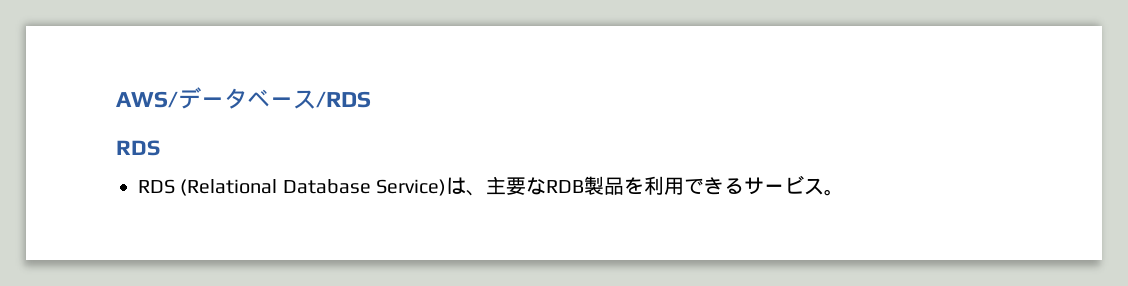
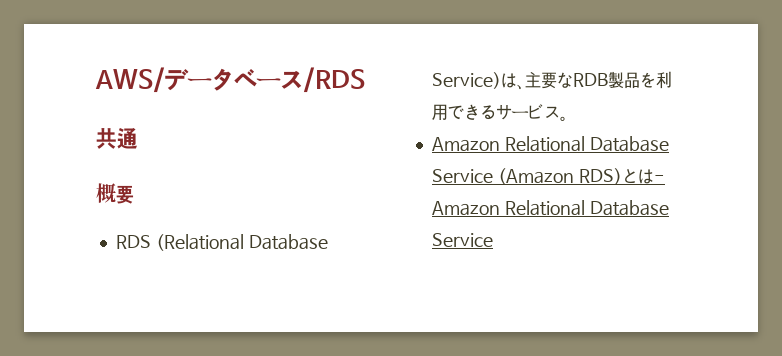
  AWS/データベース/RDS
- RDS
+ 共通
+ 概要
+ Amazon Relational Database Service (Amazon RDS)とは- Amazon Relational Database Service

